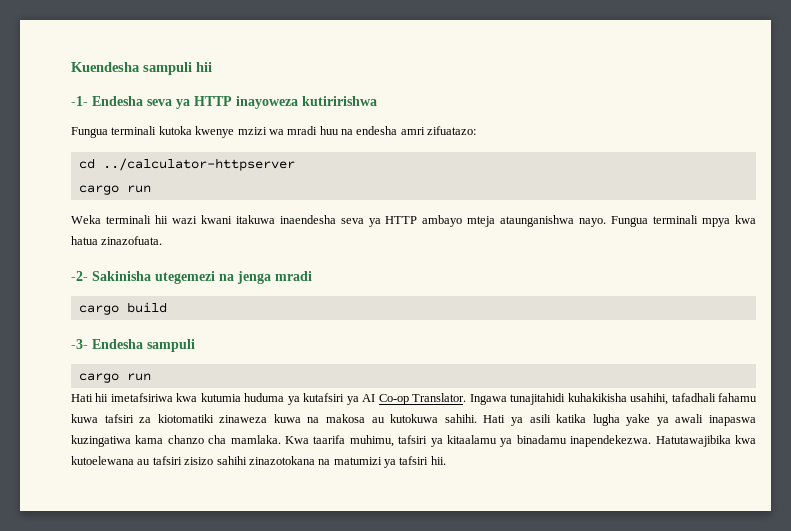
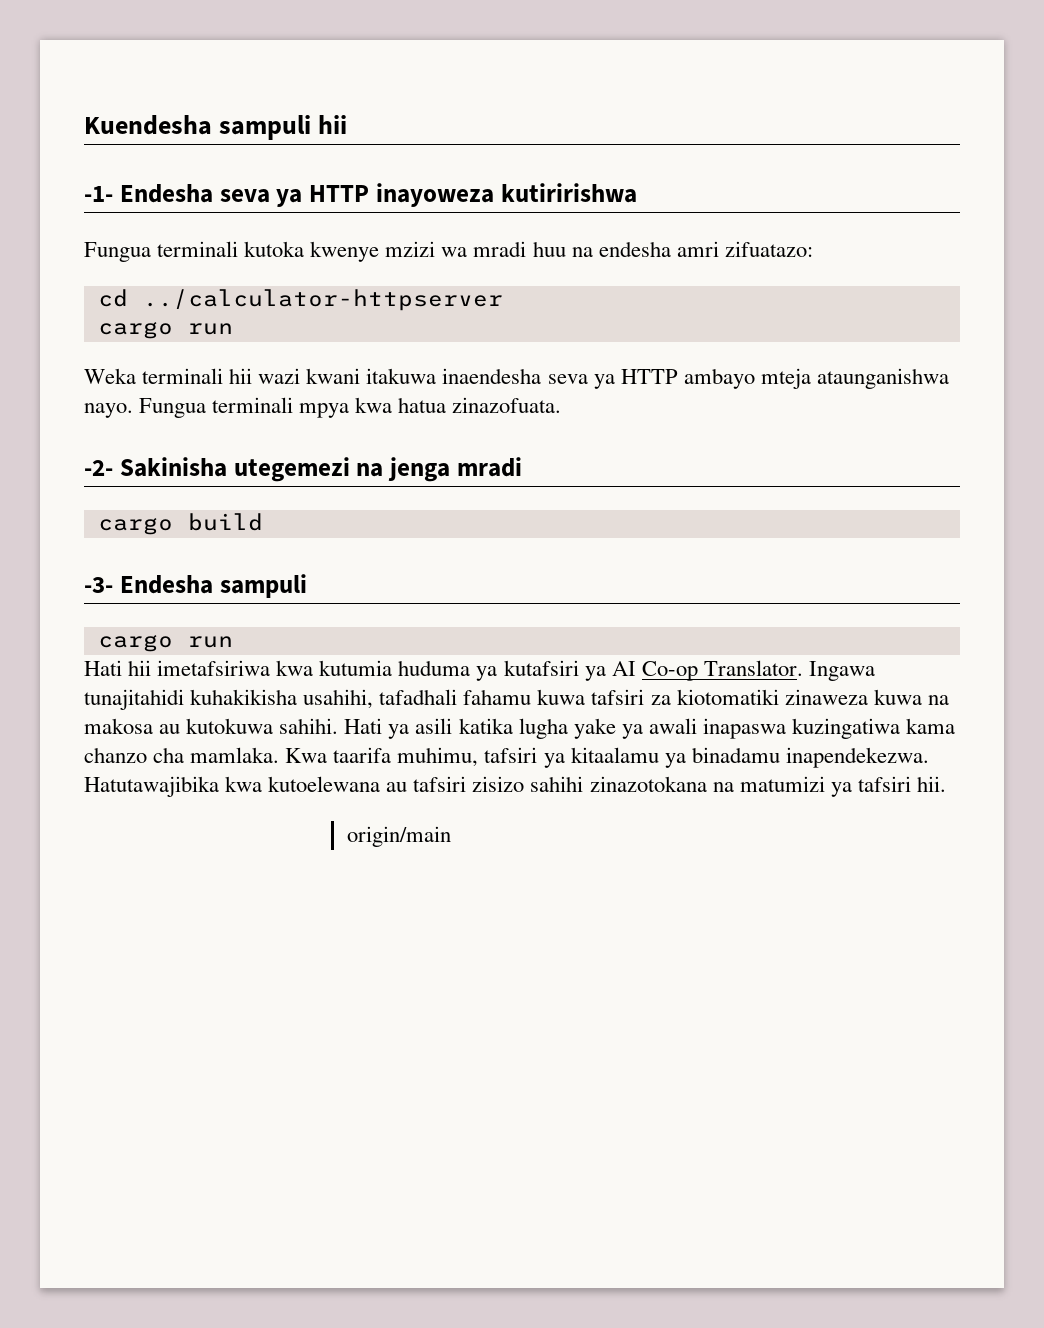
+ origin/main

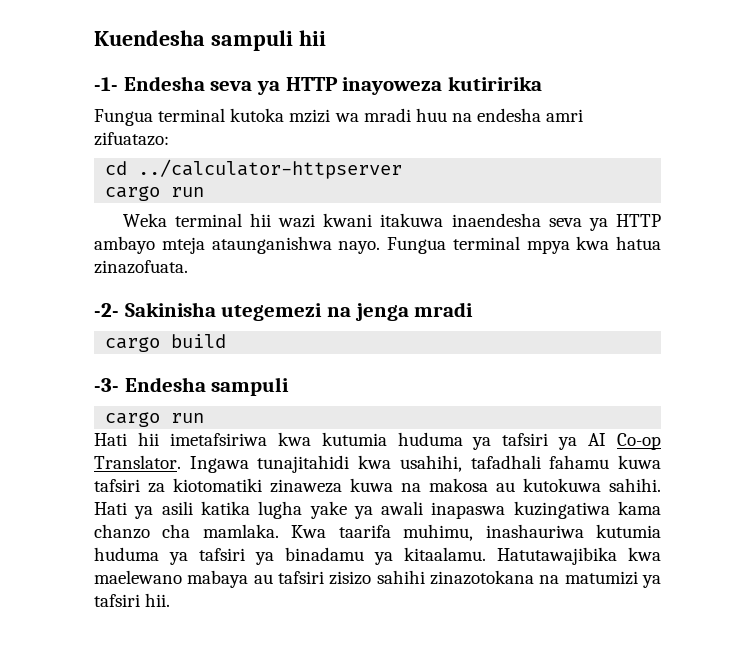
- -1- Endesha seva ya HTTP inayoweza kutiririshwa
- Fungua terminali kutoka kwenye mzizi wa mradi huu na endesha amri zifuatazo:
+ -1- Endesha seva ya HTTP inayoweza kutiririka
+ Fungua terminal kutoka mzizi wa mradi huu na endesha amri zifuatazo:
- Weka terminali hii wazi kwani itakuwa inaendesha seva ya HTTP ambayo mteja ataunganishwa nayo.
+ Weka terminal hii wazi kwani itakuwa inaendesha seva ya HTTP ambayo mteja ataunganishwa nayo.
- Fungua terminali mpya kwa hatua zinazofuata.
+ Fungua terminal mpya kwa hatua zinazofuata.
- Hati hii imetafsiriwa kwa kutumia huduma ya kutafsiri ya AI Co-op Translator.
+ Hati hii imetafsiriwa kwa kutumia huduma ya tafsiri ya AI Co-op Translator.
- Ingawa tunajitahidi kuhakikisha usahihi, tafadhali fahamu kuwa tafsiri za kiotomatiki zinaweza kuwa na makosa au kutokuwa sahihi.
+ Ingawa tunajitahidi kwa usahihi, tafadhali fahamu kuwa tafsiri za kiotomatiki zinaweza kuwa na makosa au kutokuwa sahihi.
- Kwa taarifa muhimu, tafsiri ya kitaalamu ya binadamu inapendekezwa. Hatutawajibika kwa kutoelewana au tafsiri zisizo sahihi zinazotokana na matumizi ya tafsiri hii.
+ Kwa taarifa muhimu, inashauriwa kutumia huduma ya tafsiri ya binadamu ya kitaalamu. Hatutawajibika kwa maelewano mabaya au tafsiri zisizo sahihi zinazotokana na matumizi ya tafsiri hii.
- origin/main

